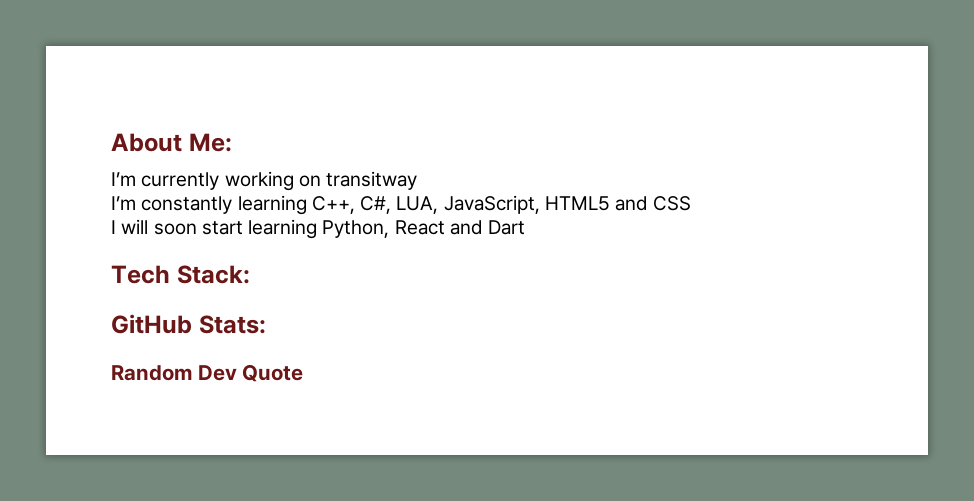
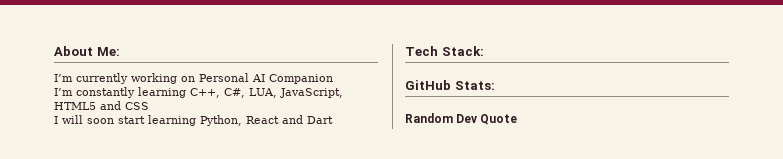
- I’m currently working on transitway
+ I’m currently working on Personal AI Companion

